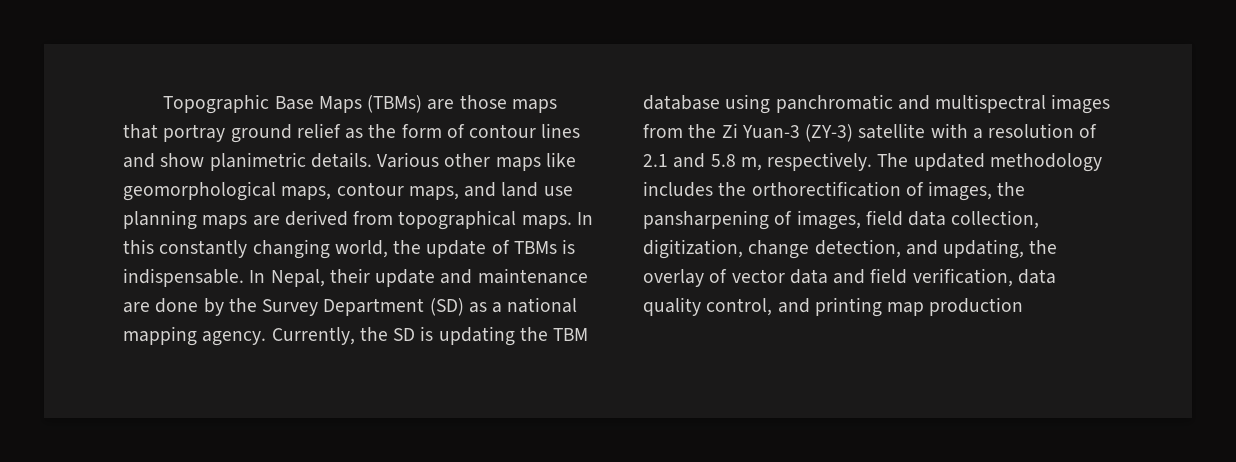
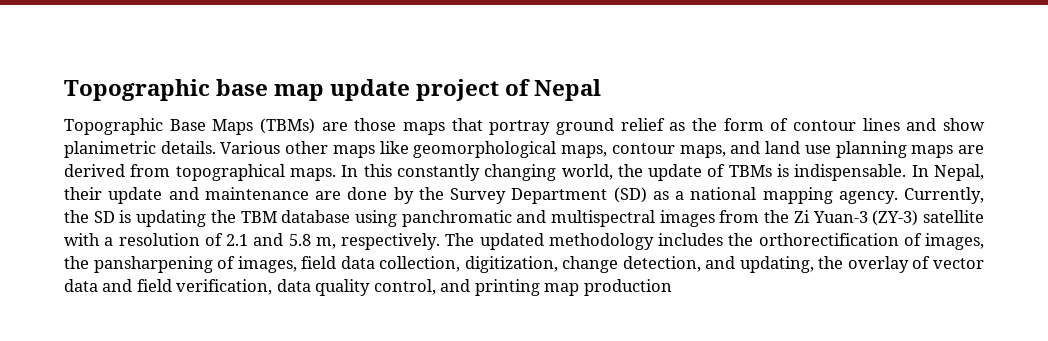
+ Topographic base map update project of Nepal

